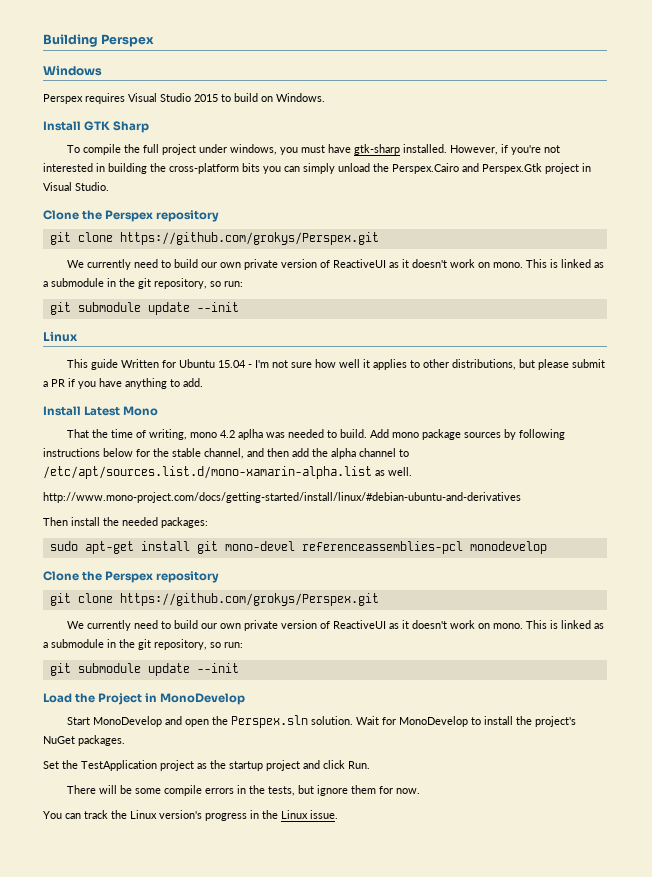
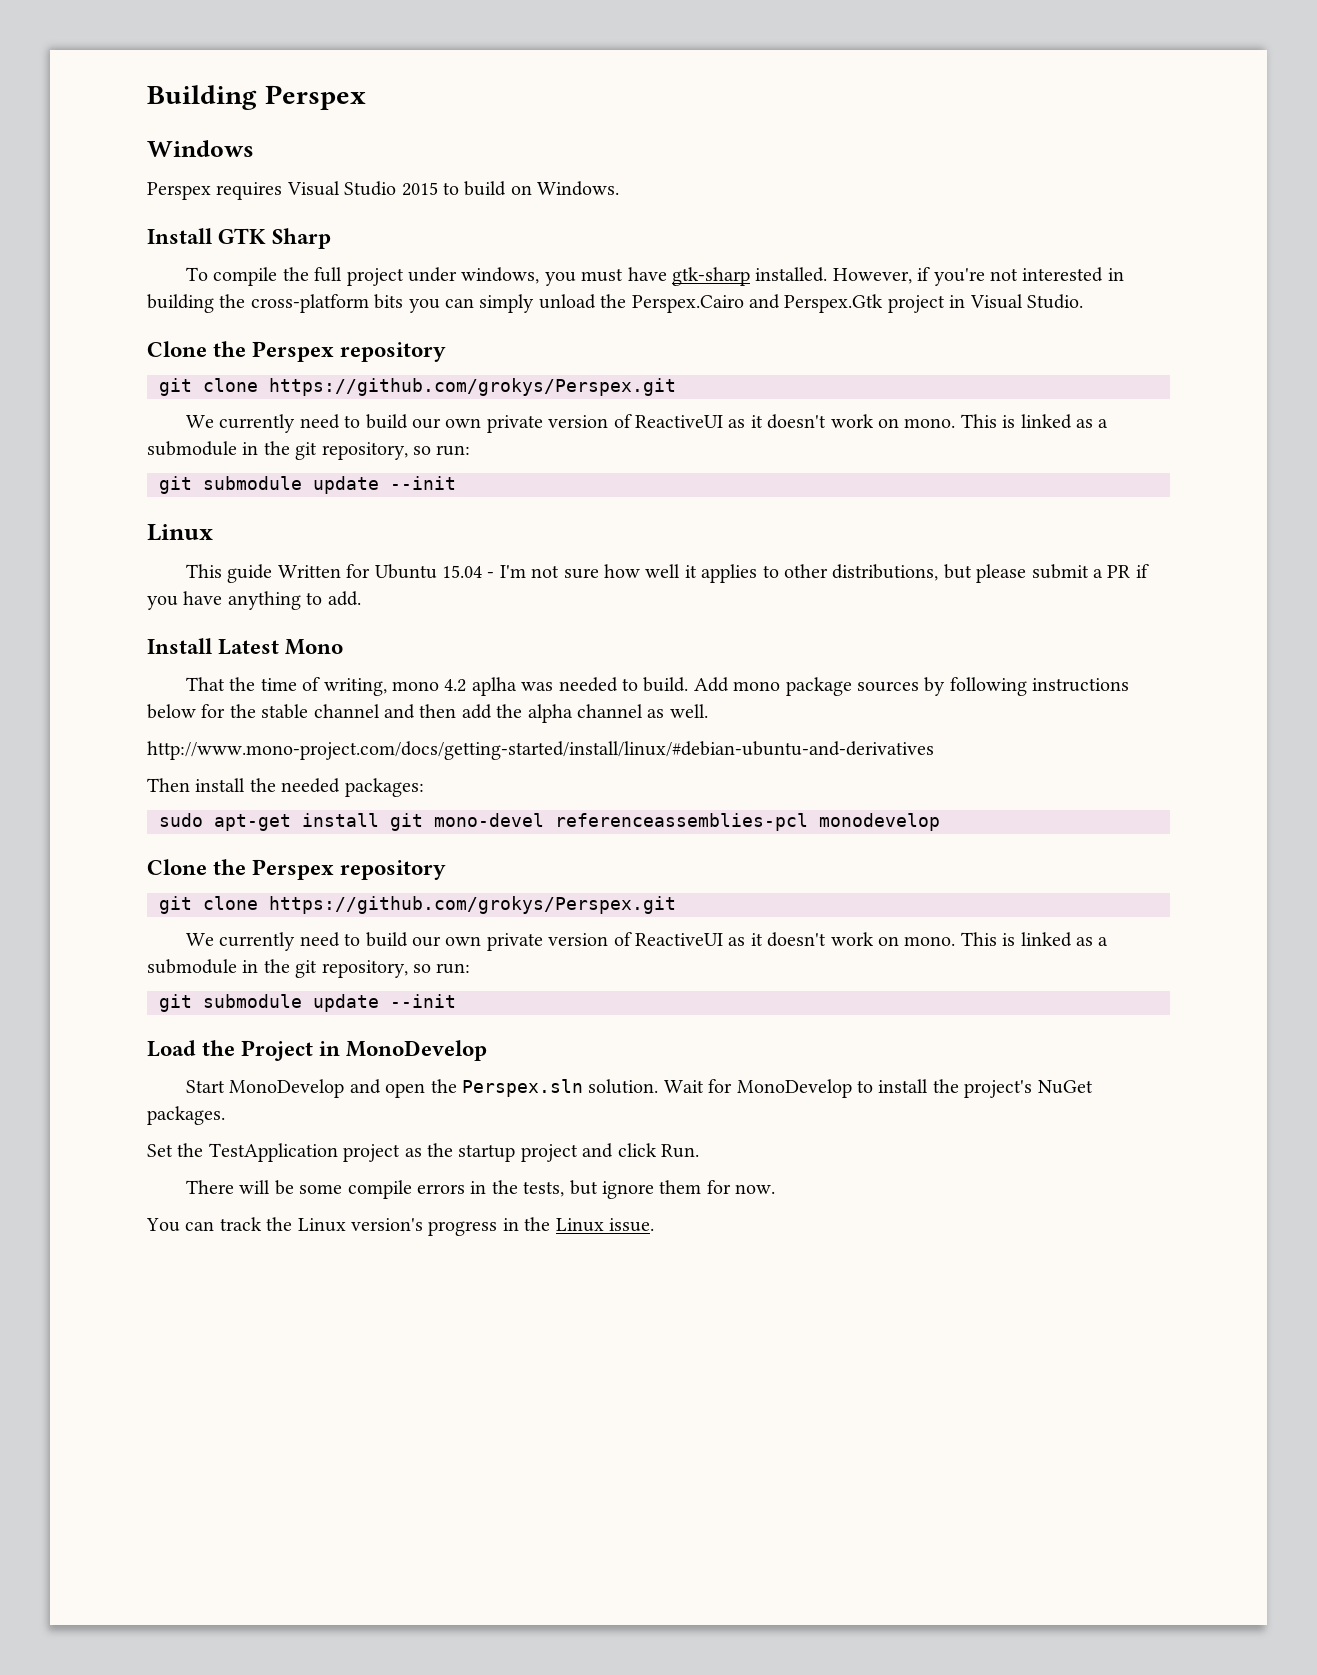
- Add mono package sources by following instructions below for the stable channel, and then add the alpha channel to /etc/apt/sources.list.d/mono-xamarin-alpha.list as well.
+ Add mono package sources by following instructions below for the stable channel and then add the alpha channel as well.

